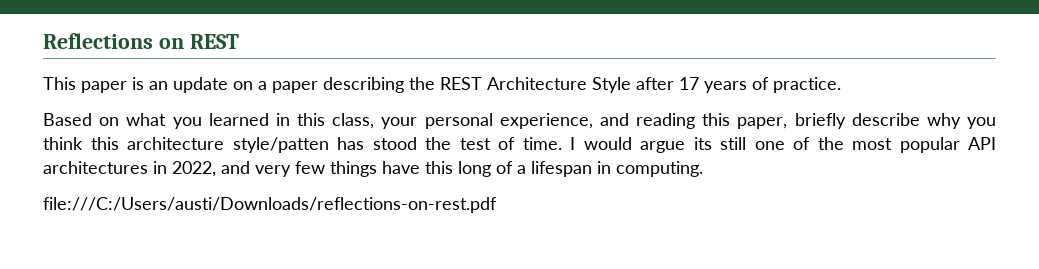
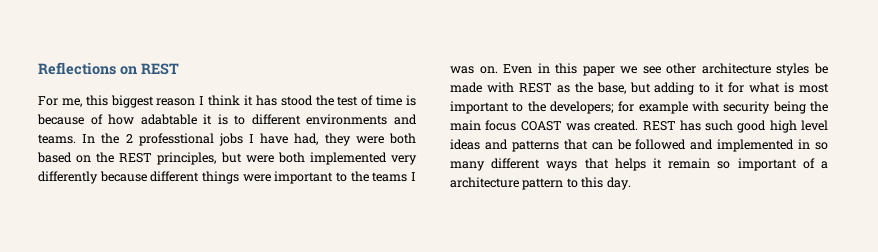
- This paper is an update on a paper describing the REST Architecture Style after 17 years of practice.
- Based on what you learned in this class, your personal experience, and reading this paper, briefly describe why you think this architecture style/patten has stood the test of time. I would argue its still one of the most popular API architectures in 2022, and very few things have this long of a lifespan in computing.
- file:///C:/Users/austi/Downloads/reflections-on-rest.pdf
+ For me, this biggest reason I think it has stood the test of time is because of how adabtable it is to different environments and teams. In the 2 professtional jobs I have had, they were both based on the REST principles, but were both implemented very differently because different things were important to the teams I was on. Even in this paper we see other architecture styles be made with REST as the base, but adding to it for what is most important to the developers; for example with security being the main focus COAST was created. REST has such good high level ideas and patterns that can be followed and implemented in so many different ways that helps it remain so important of a architecture pattern to this day.

